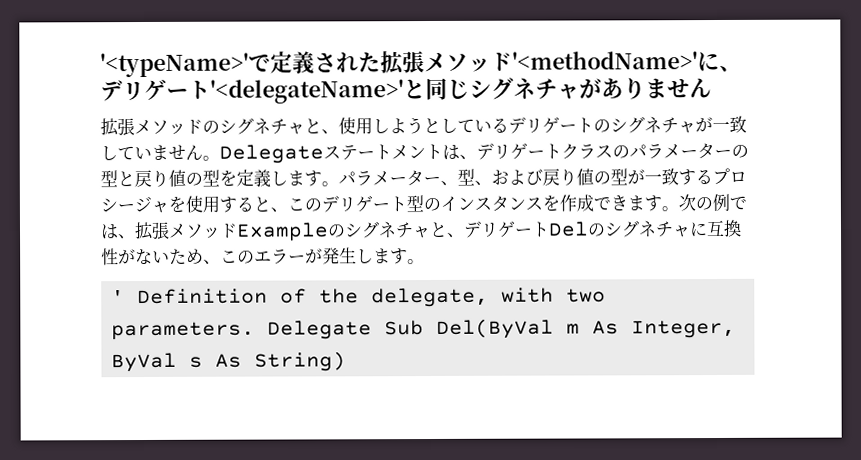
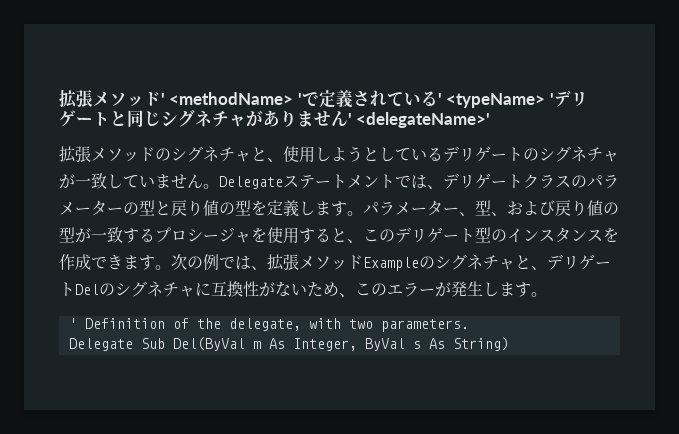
- '<typeName>'で定義された拡張メソッド'<methodName>'に、デリゲート'<delegateName>'と同じシグネチャがありません
+ 拡張メソッド' <methodName> 'で定義されている' <typeName> 'デリゲートと同じシグネチャがありません' <delegateName>'
- Delegateステートメントは、デリゲートクラスのパラメーターの型と戻り値の型を定義します。
+ Delegateステートメントでは、デリゲートクラスのパラメーターの型と戻り値の型を定義します。
- ' Definition of the delegate, with two parameters. Delegate Sub Del(ByVal m As Integer, ByVal s As String)
+ ' Definition of the delegate, with two parameters.
+ Delegate Sub Del(ByVal m As Integer, ByVal s As String)

